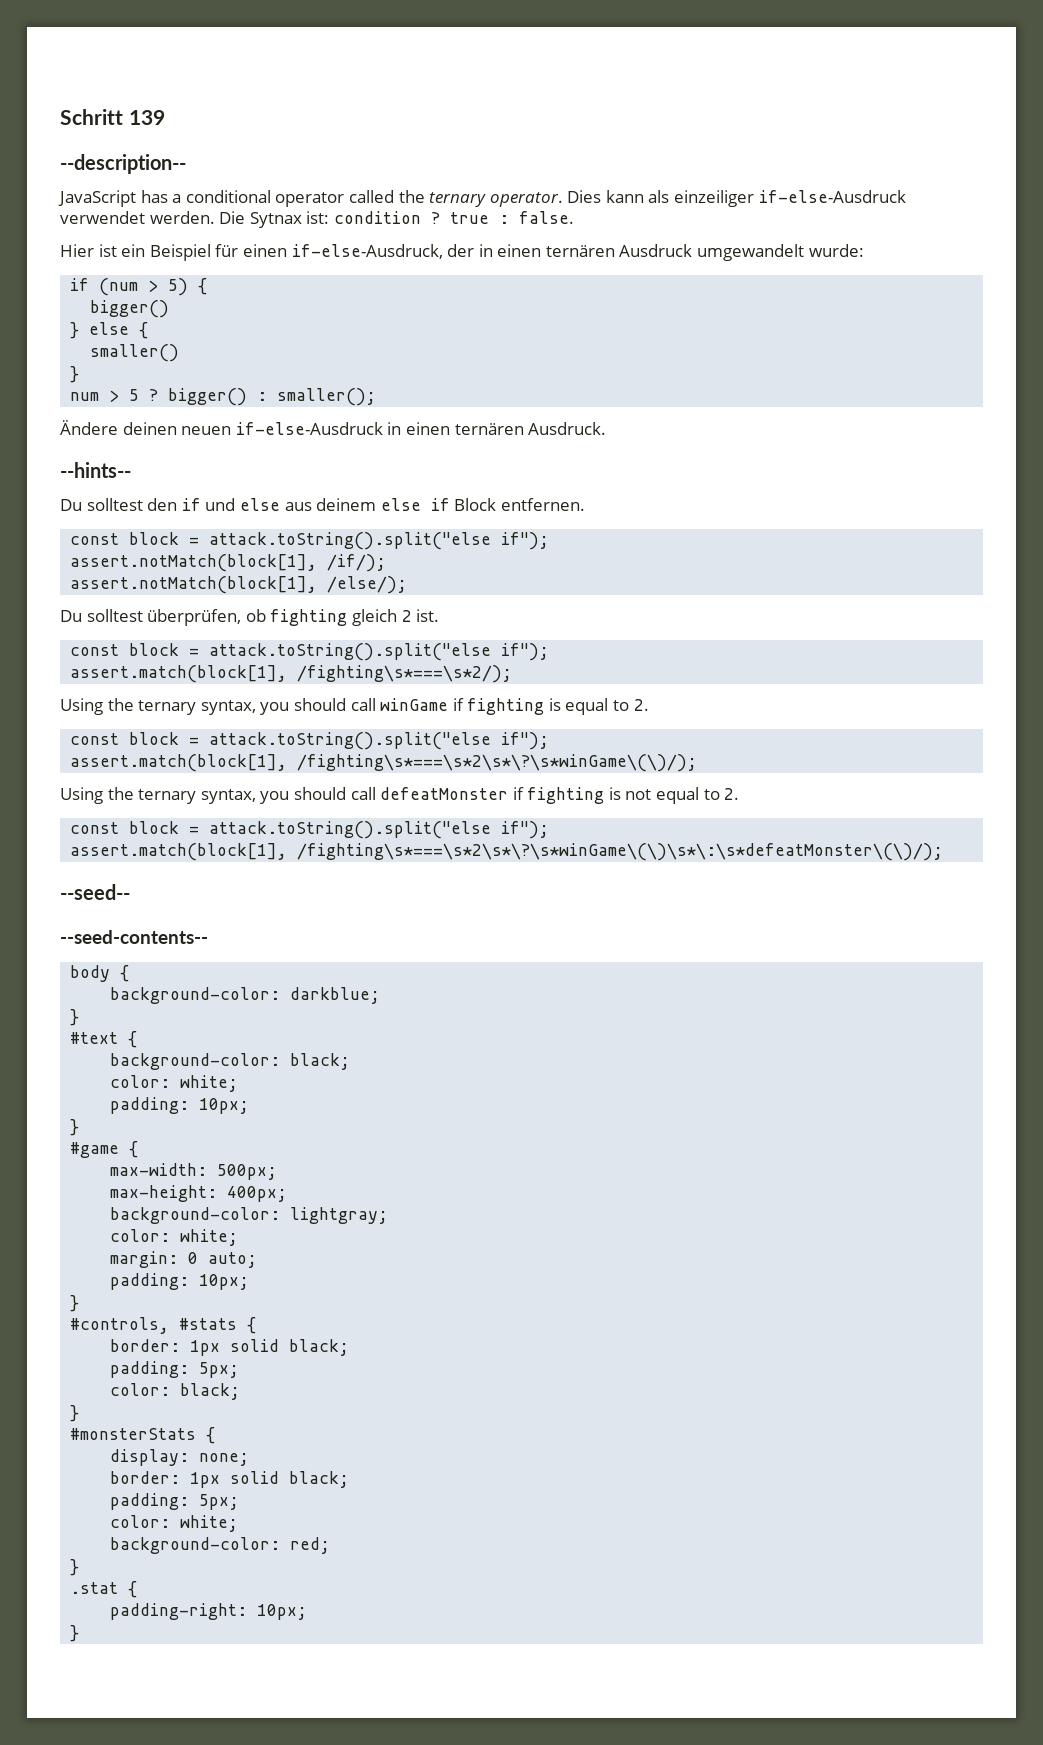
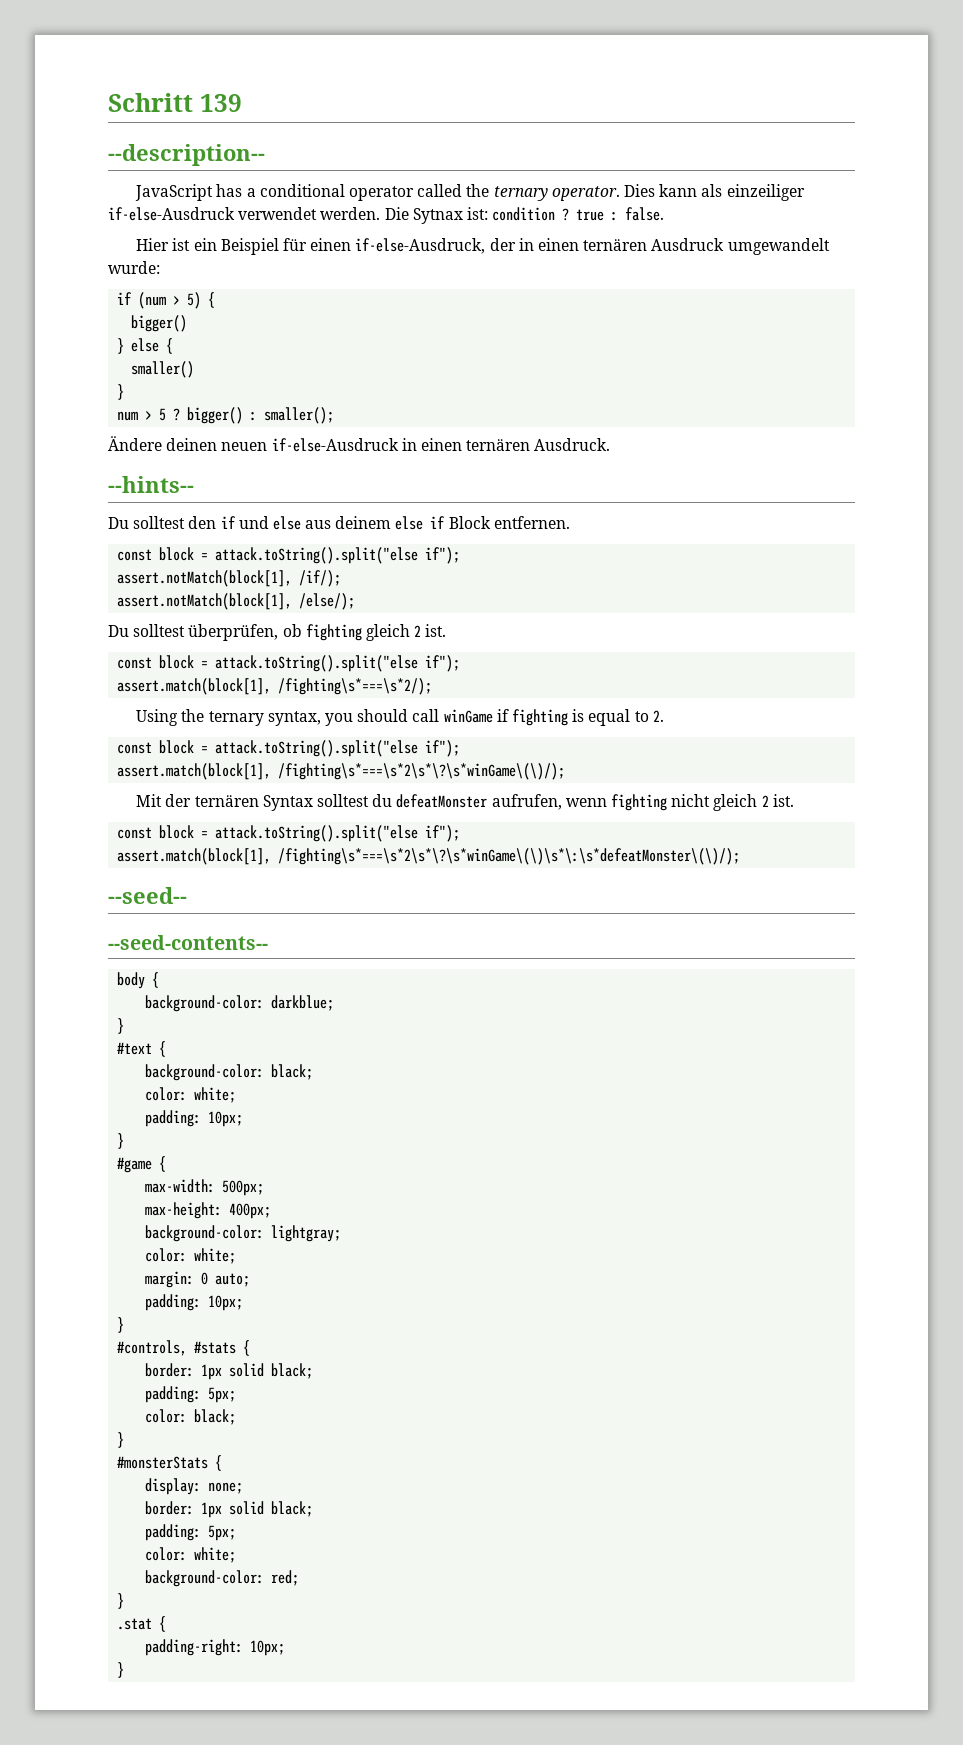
- Using the ternary syntax, you should call defeatMonster if fighting is not equal to 2.
+ Mit der ternären Syntax solltest du defeatMonster aufrufen, wenn fighting nicht gleich 2 ist.

